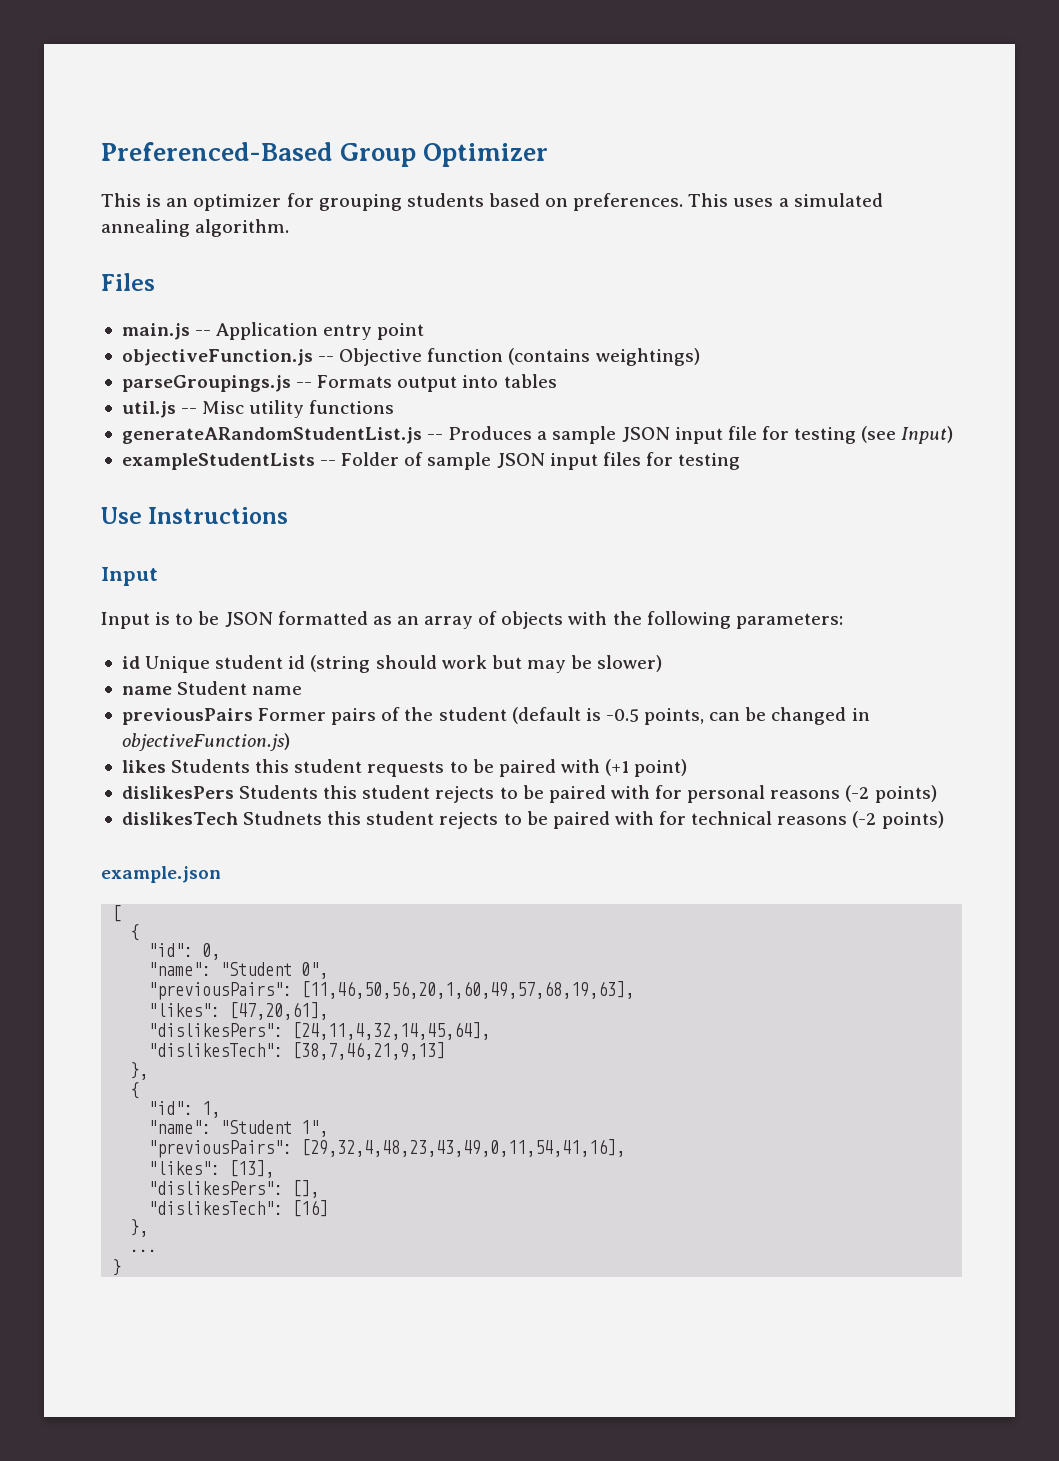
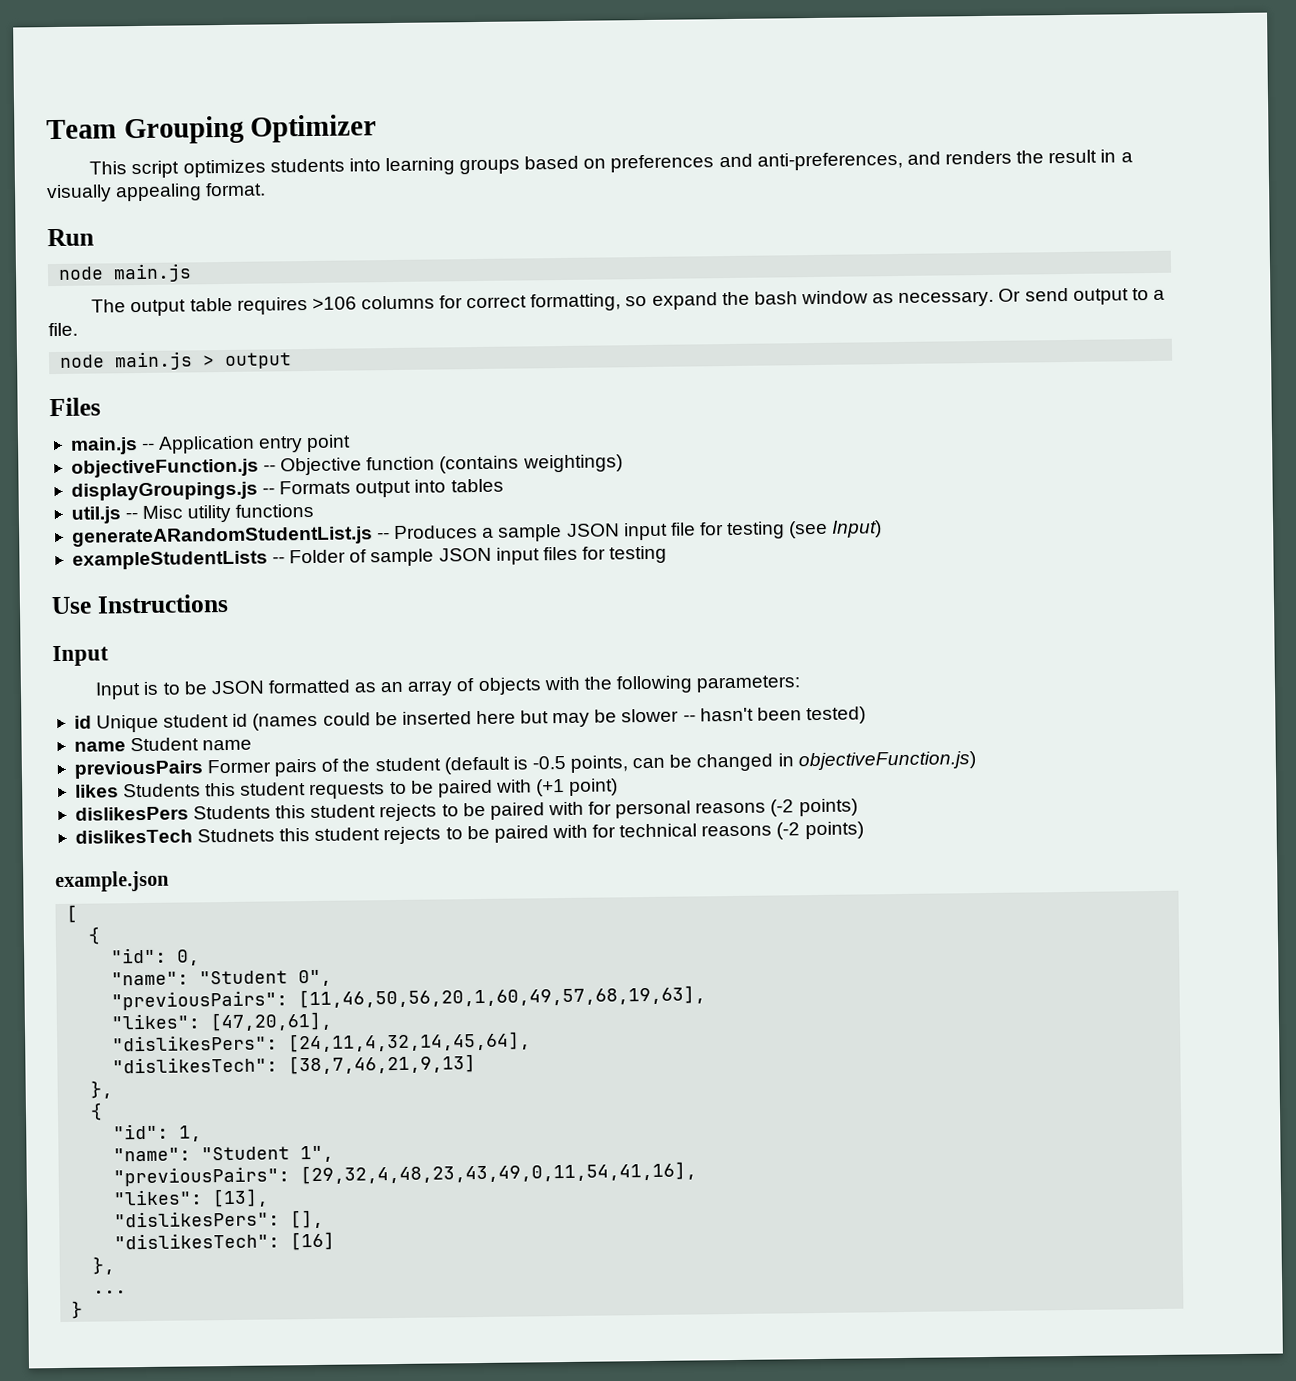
- Preferenced-Based Group Optimizer
+ Team Grouping Optimizer
- This is an optimizer for grouping students based on preferences. This uses a simulated annealing algorithm.
+ This script optimizes students into learning groups based on preferences and anti-preferences, and renders the result in a visually appealing format.
+ Run
+ node main.js
+ The output table requires >106 columns for correct formatting, so expand the bash window as necessary. Or send output to a file.
+ node main.js > output
- parseGroupings.js -- Formats output into tables
+ displayGroupings.js -- Formats output into tables
- id Unique student id (string should work but may be slower)
+ id Unique student id (names could be inserted here but may be slower -- hasn't been tested)

